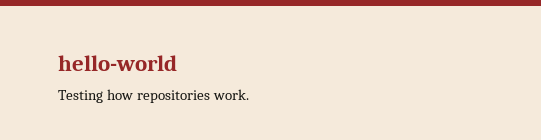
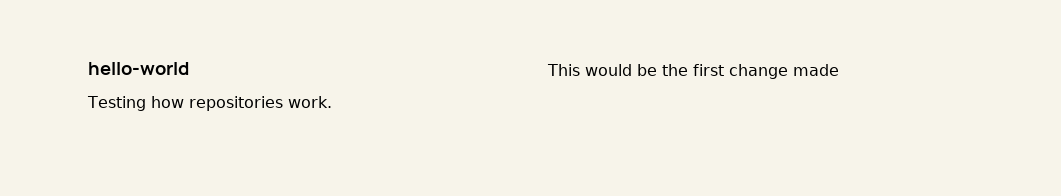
+ This would be the first change made

